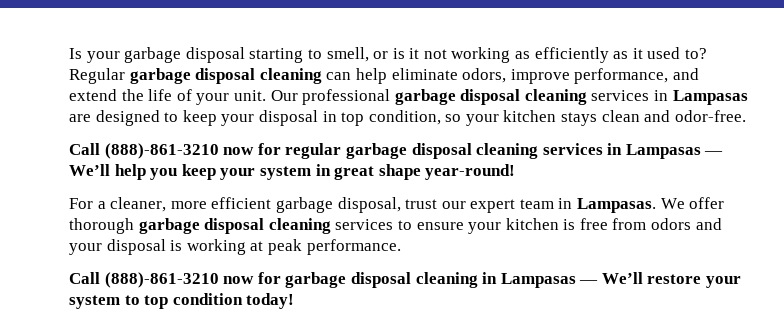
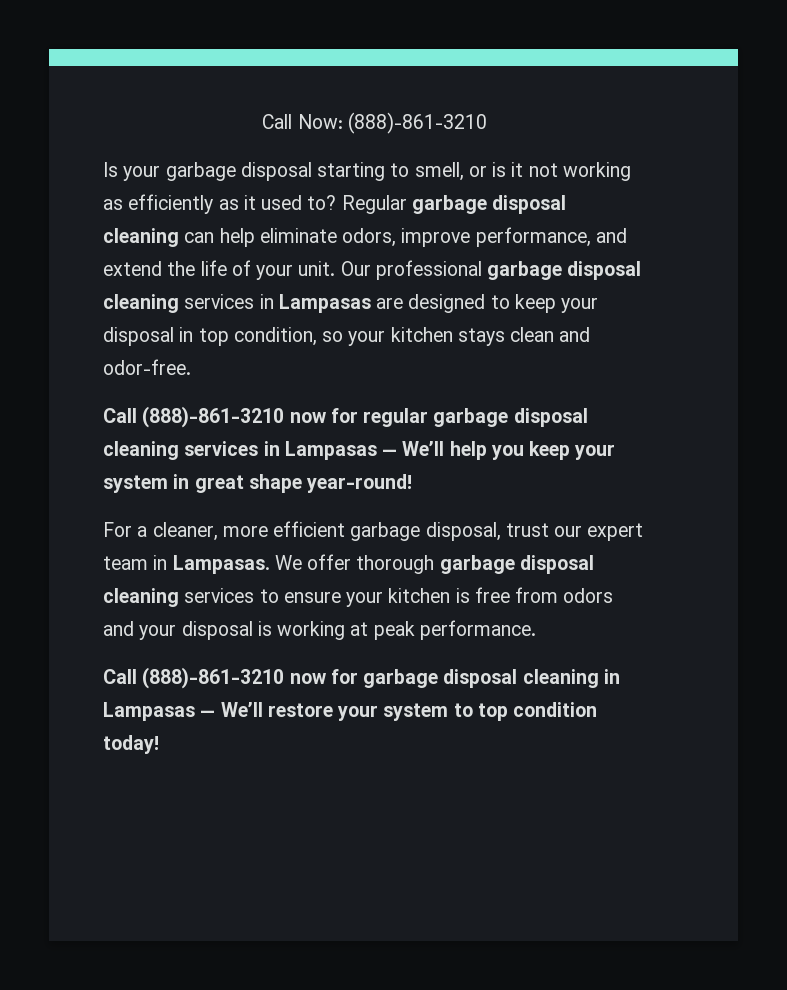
+ Call Now: (888)-861-3210

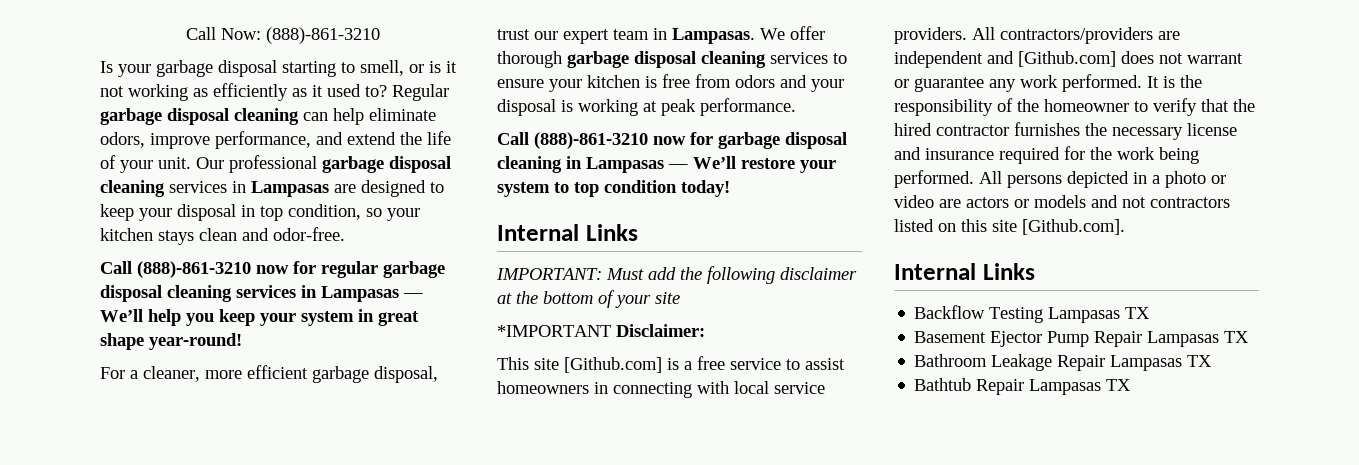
  Call (888)-861-3210 now for garbage disposal cleaning in Lampasas — We’ll restore your system to top condition today!
+ Internal Links
+ IMPORTANT: Must add the following disclaimer at the bottom of your site
+ *IMPORTANT Disclaimer:
+ This site [Github.com] is a free service to assist homeowners in connecting with local service providers. All contractors/providers are independent and [Github.com] does not warrant or guarantee any work performed. It is the responsibility of the homeowner to verify that the hired contractor furnishes the necessary license and insurance required for the work being performed. All persons depicted in a photo or video are actors or models and not contractors listed on this site [Github.com].
+ Internal Links
+ Backflow Testing Lampasas TX
+ Basement Ejector Pump Repair Lampasas TX
+ Bathroom Leakage Repair Lampasas TX
+ Bathtub Repair Lampasas TX

